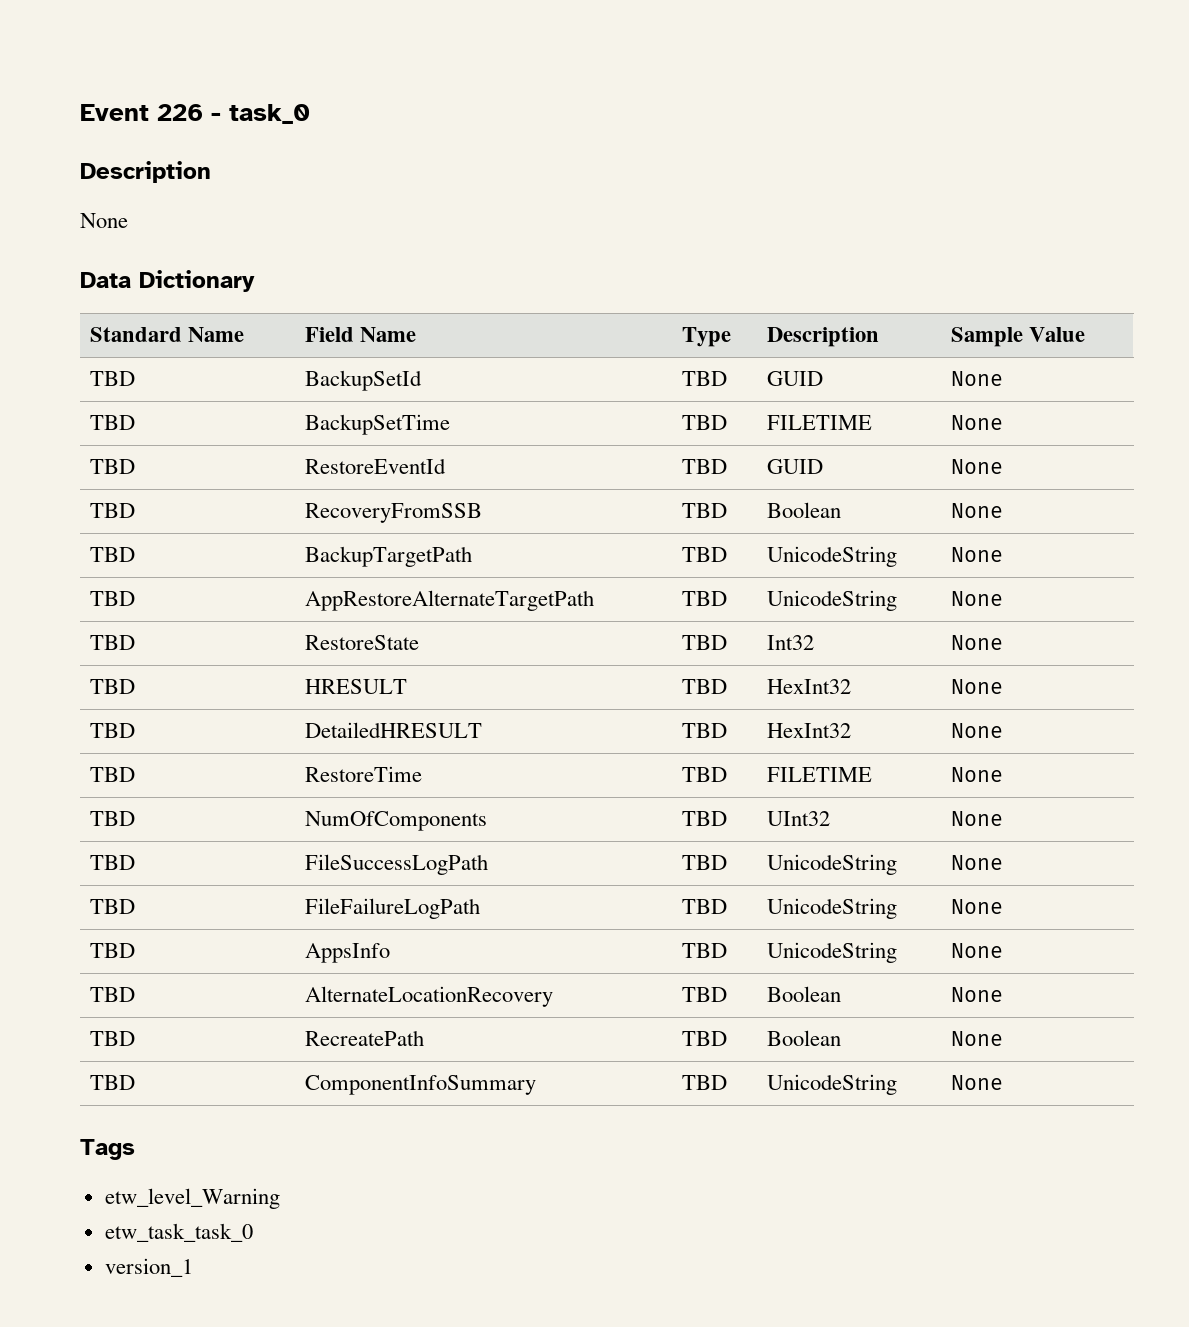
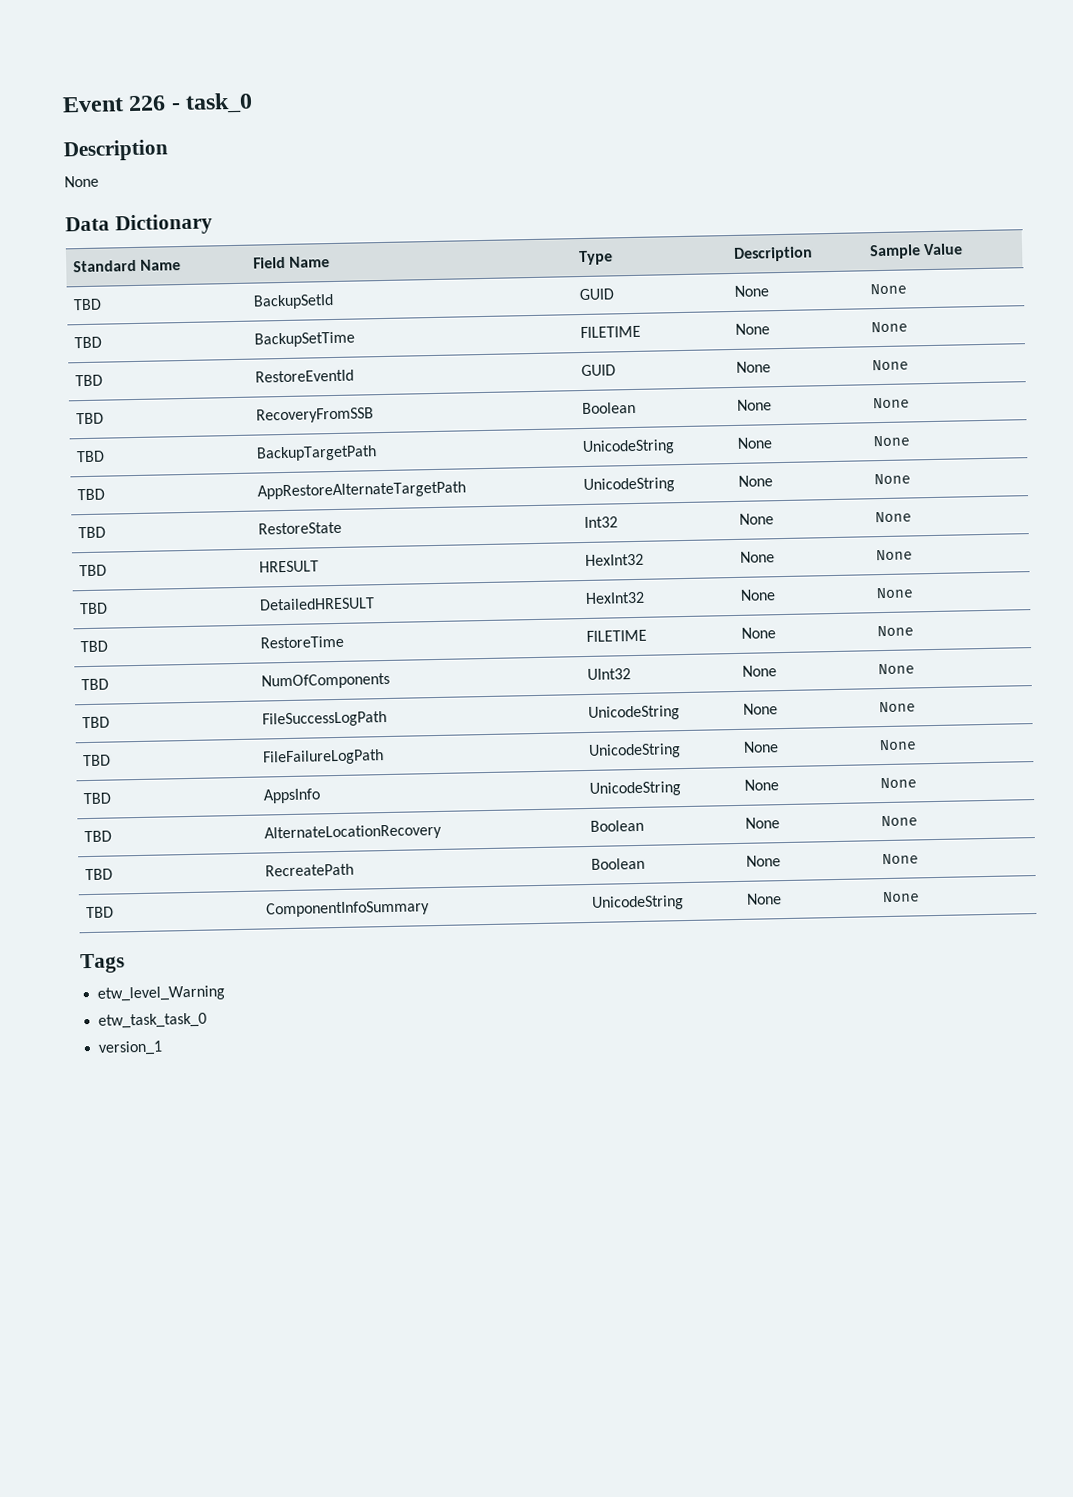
- TBD | BackupSetId | TBD | GUID | None
+ TBD | BackupSetId | GUID | None | None
- TBD | BackupSetTime | TBD | FILETIME | None
+ TBD | BackupSetTime | FILETIME | None | None
- TBD | RestoreEventId | TBD | GUID | None
+ TBD | RestoreEventId | GUID | None | None
- TBD | RecoveryFromSSB | TBD | Boolean | None
+ TBD | RecoveryFromSSB | Boolean | None | None
- TBD | BackupTargetPath | TBD | UnicodeString | None
+ TBD | BackupTargetPath | UnicodeString | None | None
- TBD | AppRestoreAlternateTargetPath | TBD | UnicodeString | None
+ TBD | AppRestoreAlternateTargetPath | UnicodeString | None | None
- TBD | RestoreState | TBD | Int32 | None
+ TBD | RestoreState | Int32 | None | None
- TBD | HRESULT | TBD | HexInt32 | None
+ TBD | HRESULT | HexInt32 | None | None
- TBD | DetailedHRESULT | TBD | HexInt32 | None
+ TBD | DetailedHRESULT | HexInt32 | None | None
- TBD | RestoreTime | TBD | FILETIME | None
+ TBD | RestoreTime | FILETIME | None | None
- TBD | NumOfComponents | TBD | UInt32 | None
+ TBD | NumOfComponents | UInt32 | None | None
- TBD | FileSuccessLogPath | TBD | UnicodeString | None
+ TBD | FileSuccessLogPath | UnicodeString | None | None
- TBD | FileFailureLogPath | TBD | UnicodeString | None
+ TBD | FileFailureLogPath | UnicodeString | None | None
- TBD | AppsInfo | TBD | UnicodeString | None
+ TBD | AppsInfo | UnicodeString | None | None
- TBD | AlternateLocationRecovery | TBD | Boolean | None
+ TBD | AlternateLocationRecovery | Boolean | None | None
- TBD | RecreatePath | TBD | Boolean | None
+ TBD | RecreatePath | Boolean | None | None
- TBD | ComponentInfoSummary | TBD | UnicodeString | None
+ TBD | ComponentInfoSummary | UnicodeString | None | None

